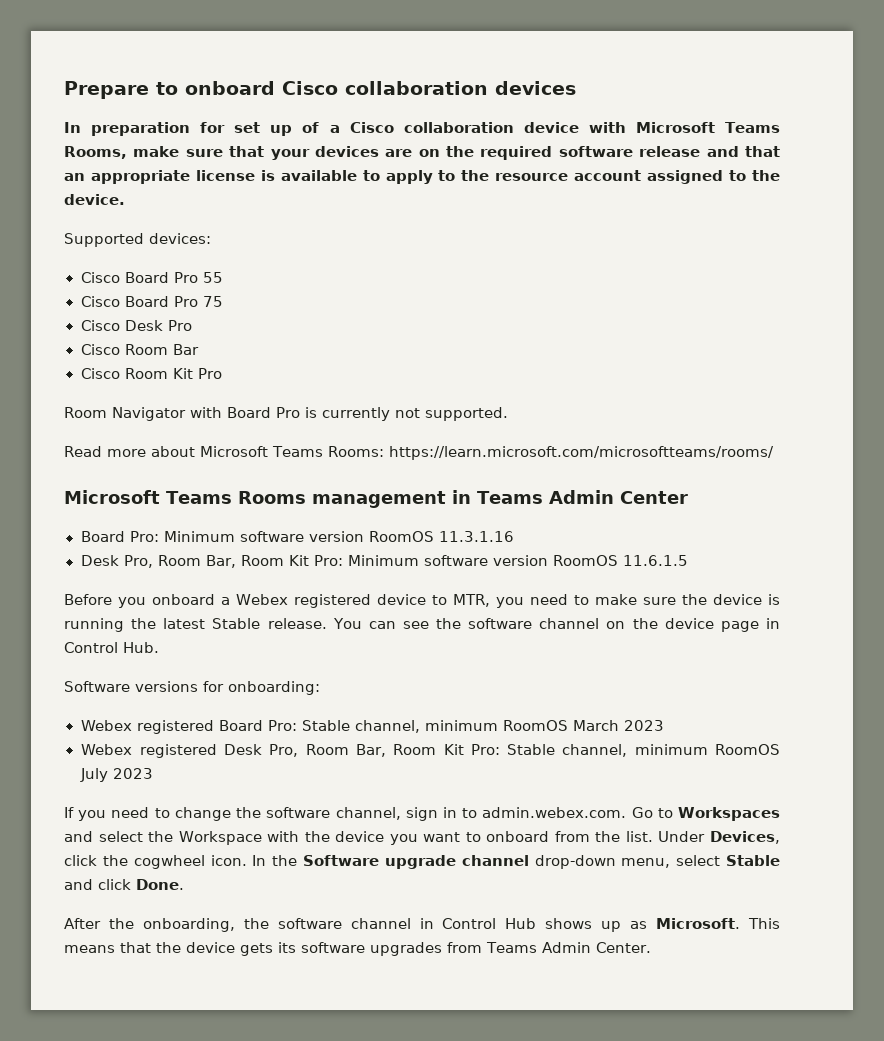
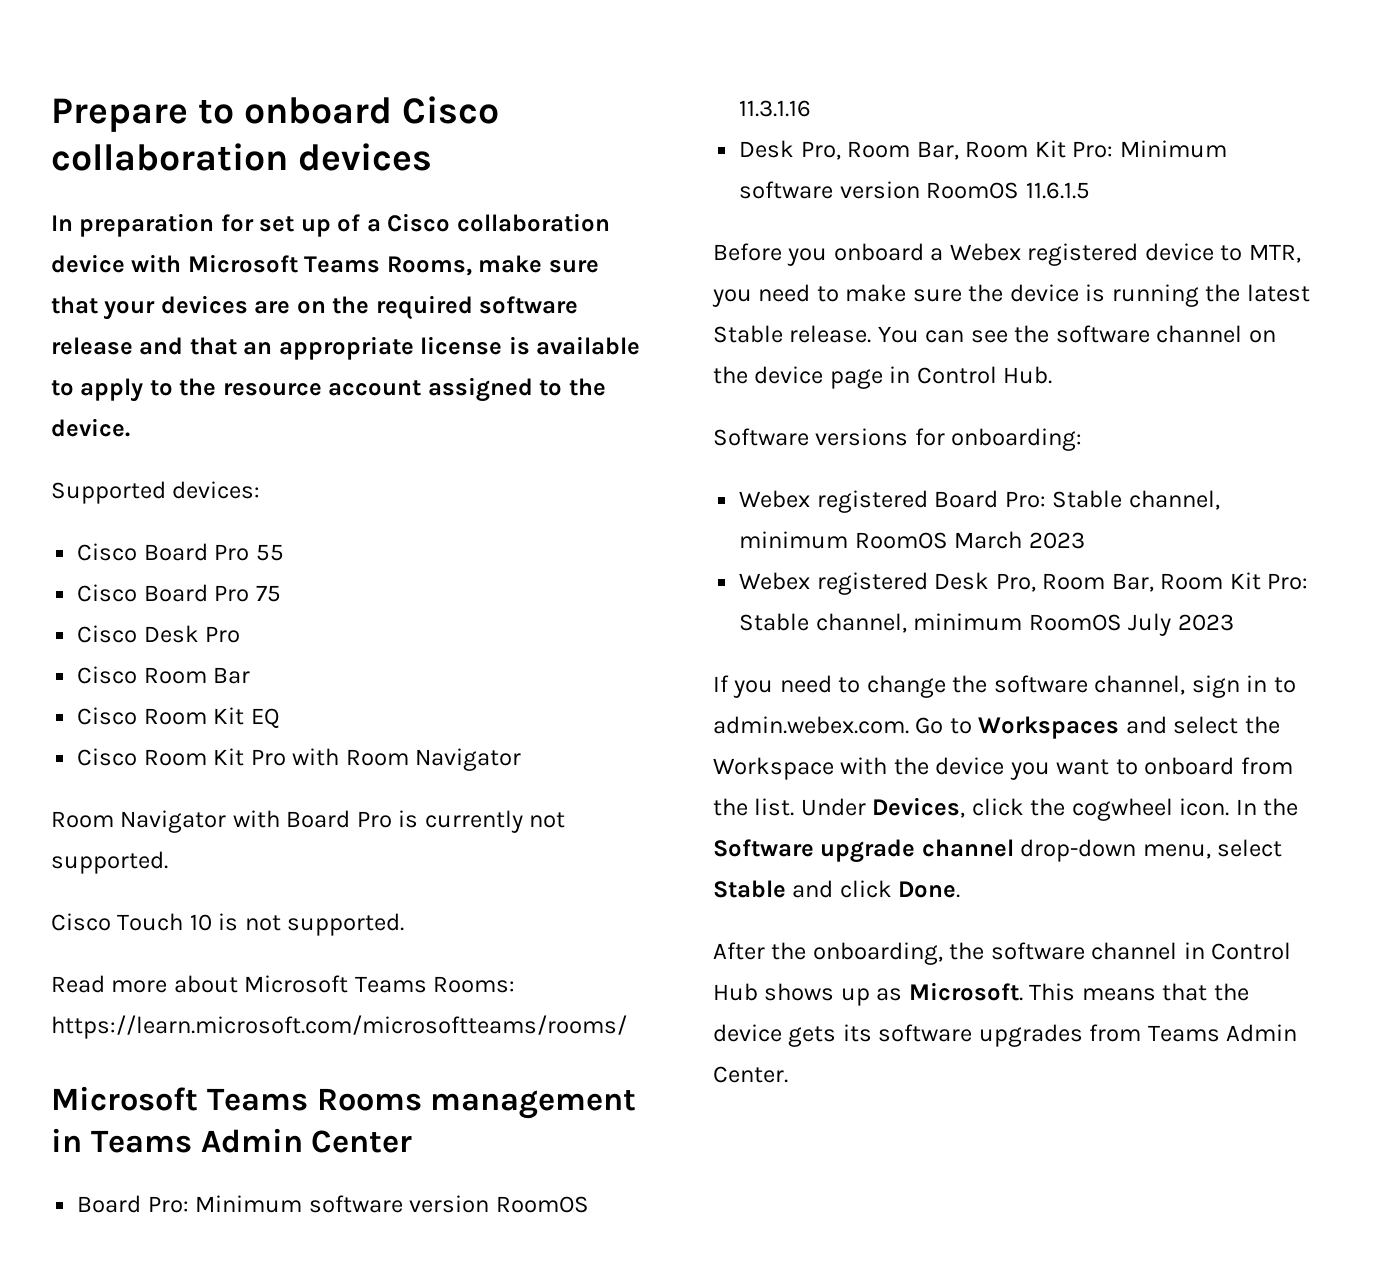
+ Cisco Room Kit EQ
- Cisco Room Kit Pro
+ Cisco Room Kit Pro with Room Navigator
+ Cisco Touch 10 is not supported.

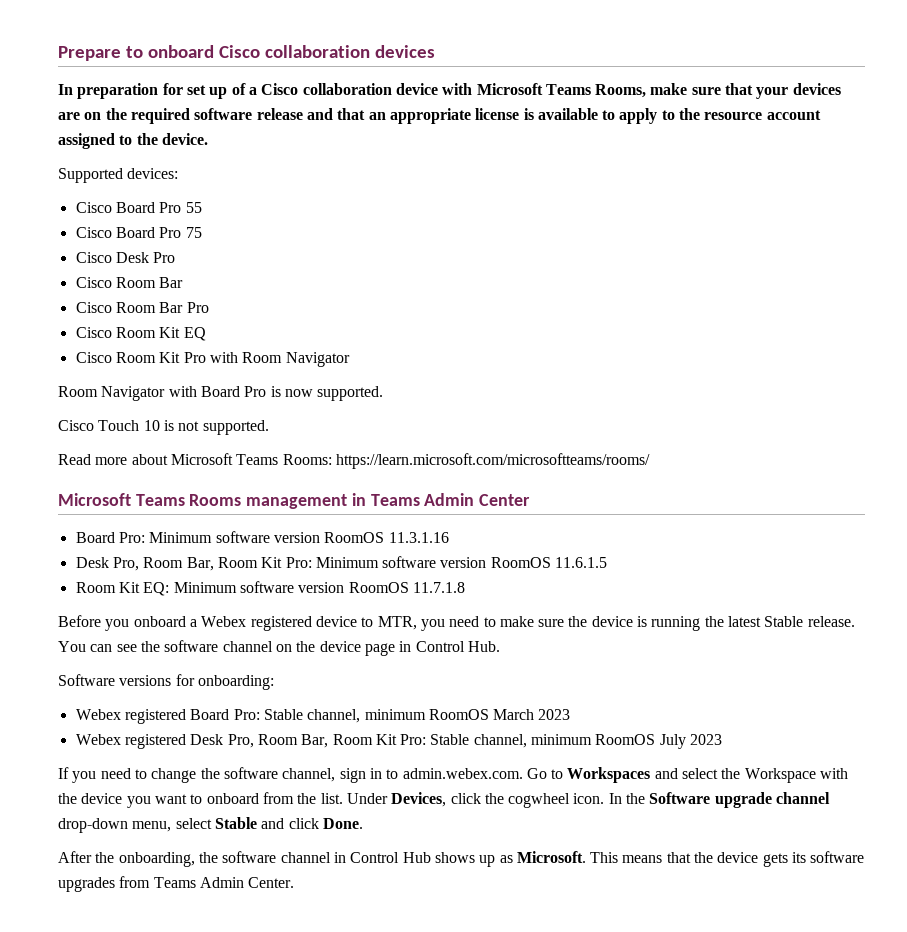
+ Cisco Room Bar Pro
- Room Navigator with Board Pro is currently not supported.
+ Room Navigator with Board Pro is now supported.
+ Room Kit EQ: Minimum software version RoomOS 11.7.1.8

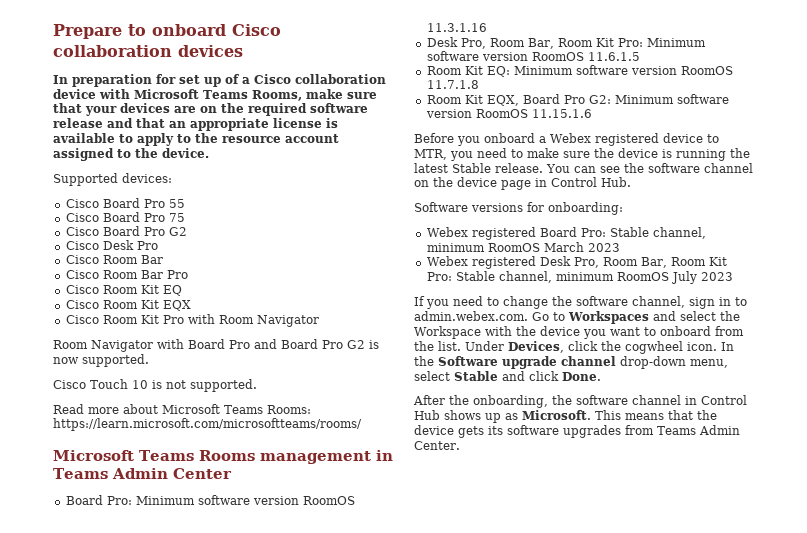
+ Cisco Board Pro G2
+ Cisco Room Kit EQX
- Room Navigator with Board Pro is now supported.
+ Room Navigator with Board Pro and Board Pro G2 is now supported.
+ Room Kit EQX, Board Pro G2: Minimum software version RoomOS 11.15.1.6

